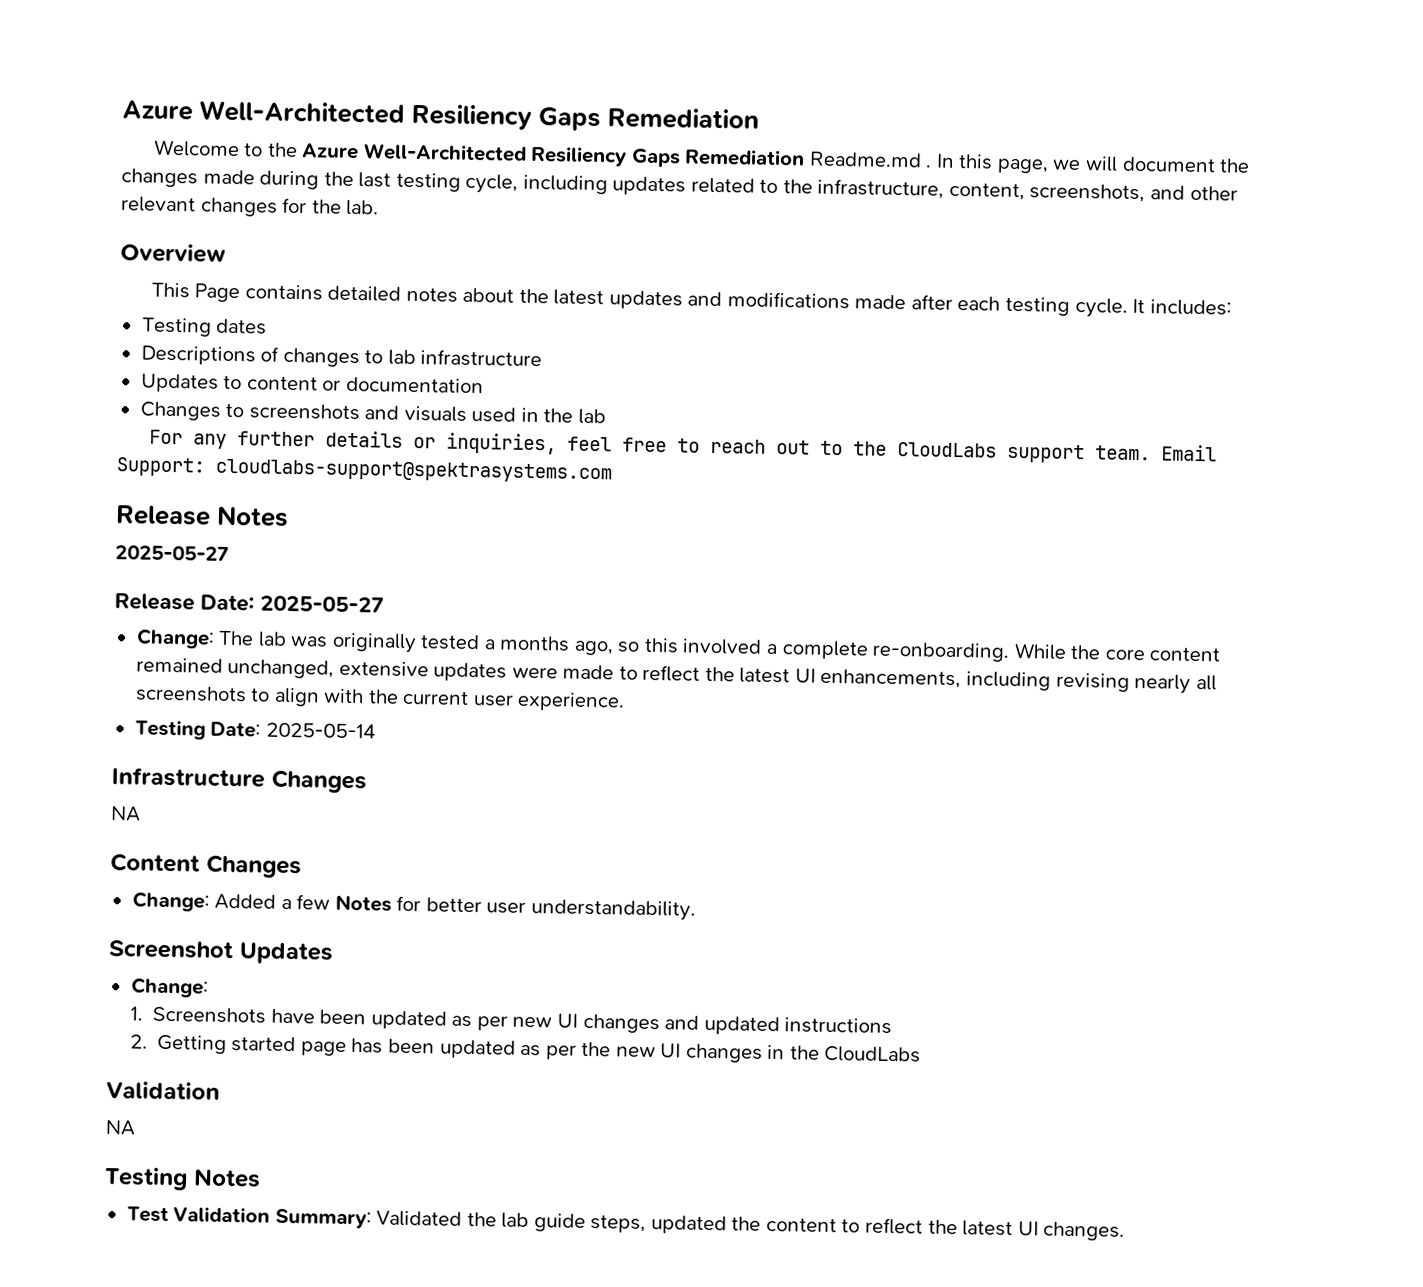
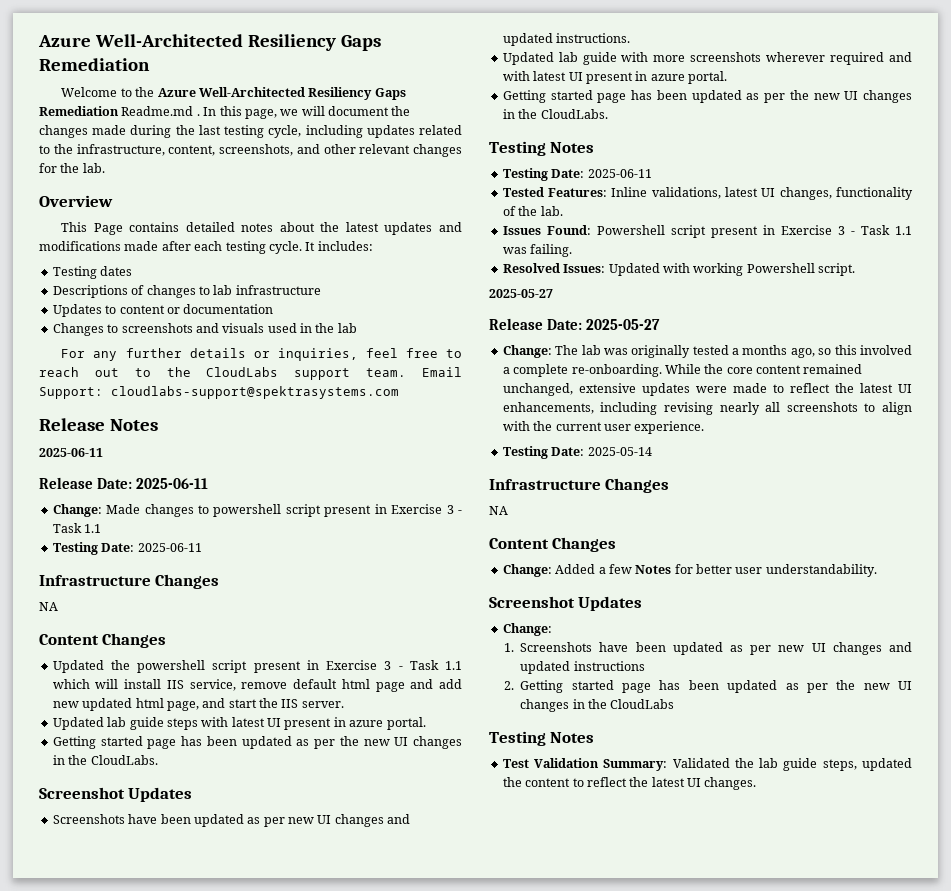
  Release Notes
+ 2025-06-11
+ Release Date: 2025-06-11
+ Change: Made changes to powershell script present in Exercise 3 - Task 1.1
+ Testing Date: 2025-06-11
+ Infrastructure Changes
+ NA
+ Content Changes
+ Updated the powershell script present in Exercise 3 - Task 1.1 which will install IIS service, remove default html page and add new updated html page, and start the IIS server.
+ Updated lab guide steps with latest UI present in azure portal.
+ Getting started page has been updated as per the new UI changes in the CloudLabs.
+ Screenshot Updates
+ Screenshots have been updated as per new UI changes and updated instructions.
+ Updated lab guide with more screenshots wherever required and with latest UI present in azure portal.
+ Getting started page has been updated as per the new UI changes in the CloudLabs.
+ Testing Notes
+ Testing Date: 2025-06-11
+ Tested Features: Inline validations, latest UI changes, functionality of the lab.
+ Issues Found: Powershell script present in Exercise 3 - Task 1.1 was failing.
+ Resolved Issues: Updated with working Powershell script.
  2. Getting started page has been updated as per the new UI changes in the CloudLabs
- Validation
- NA

